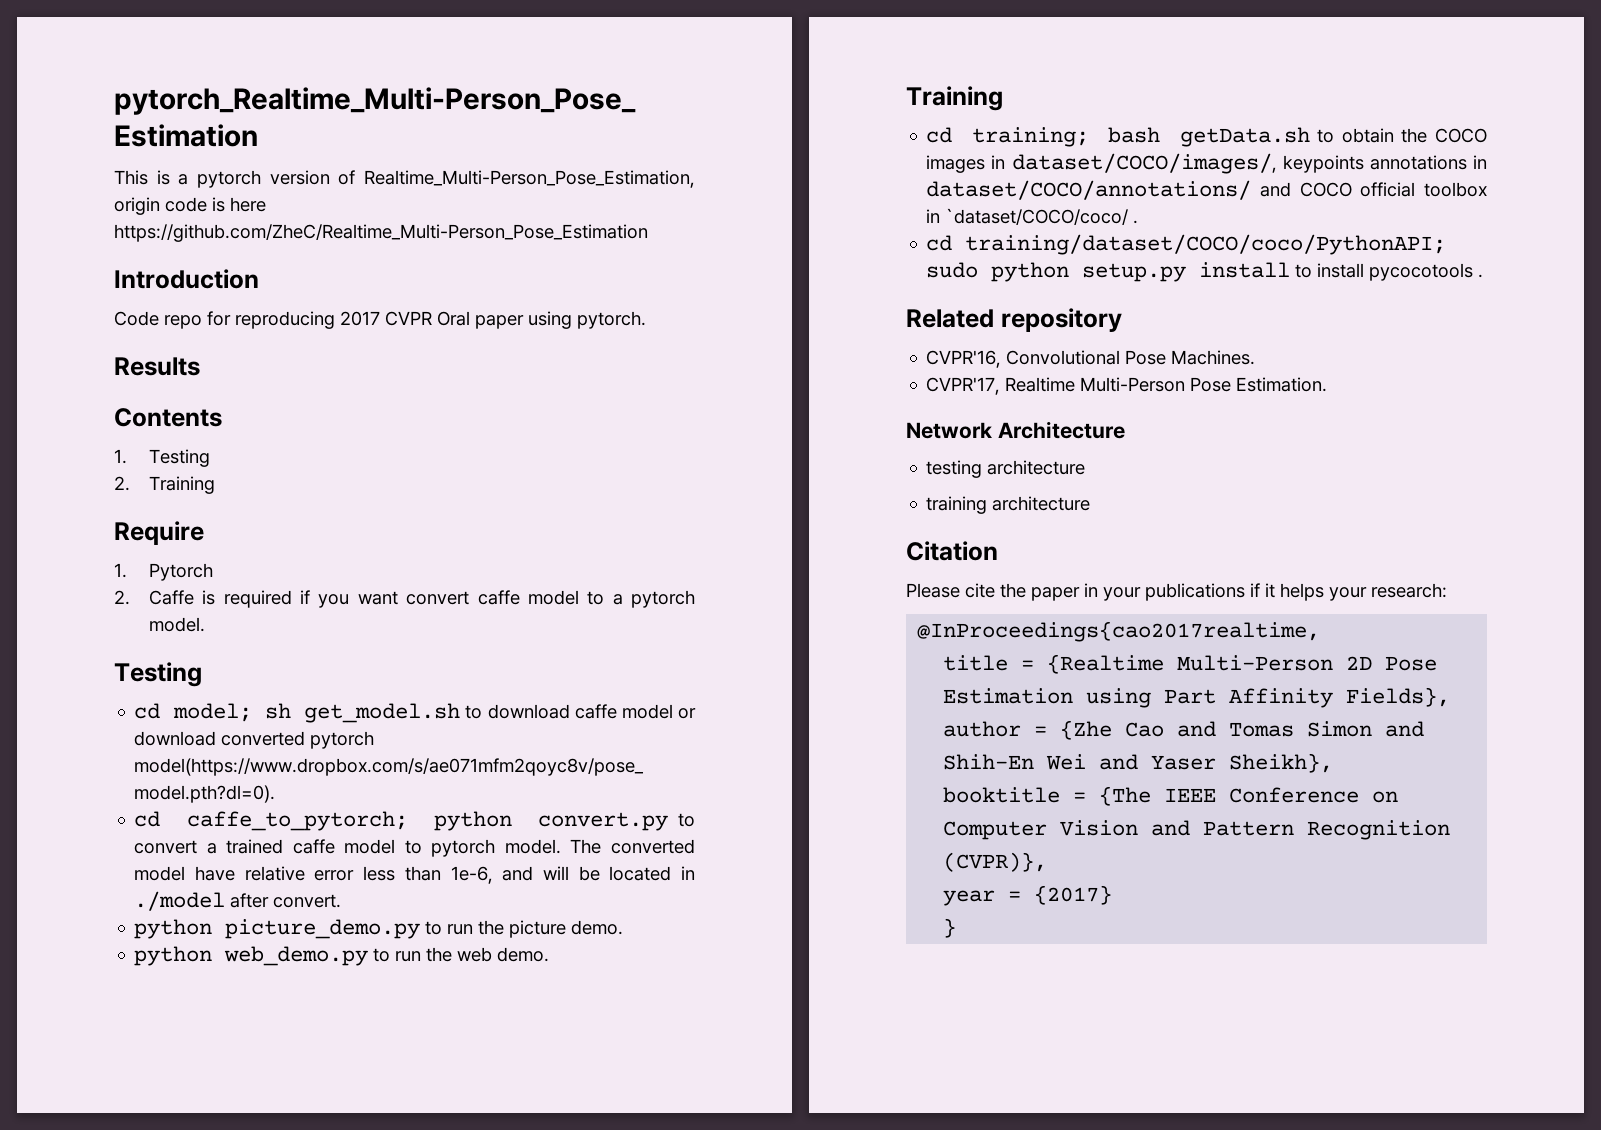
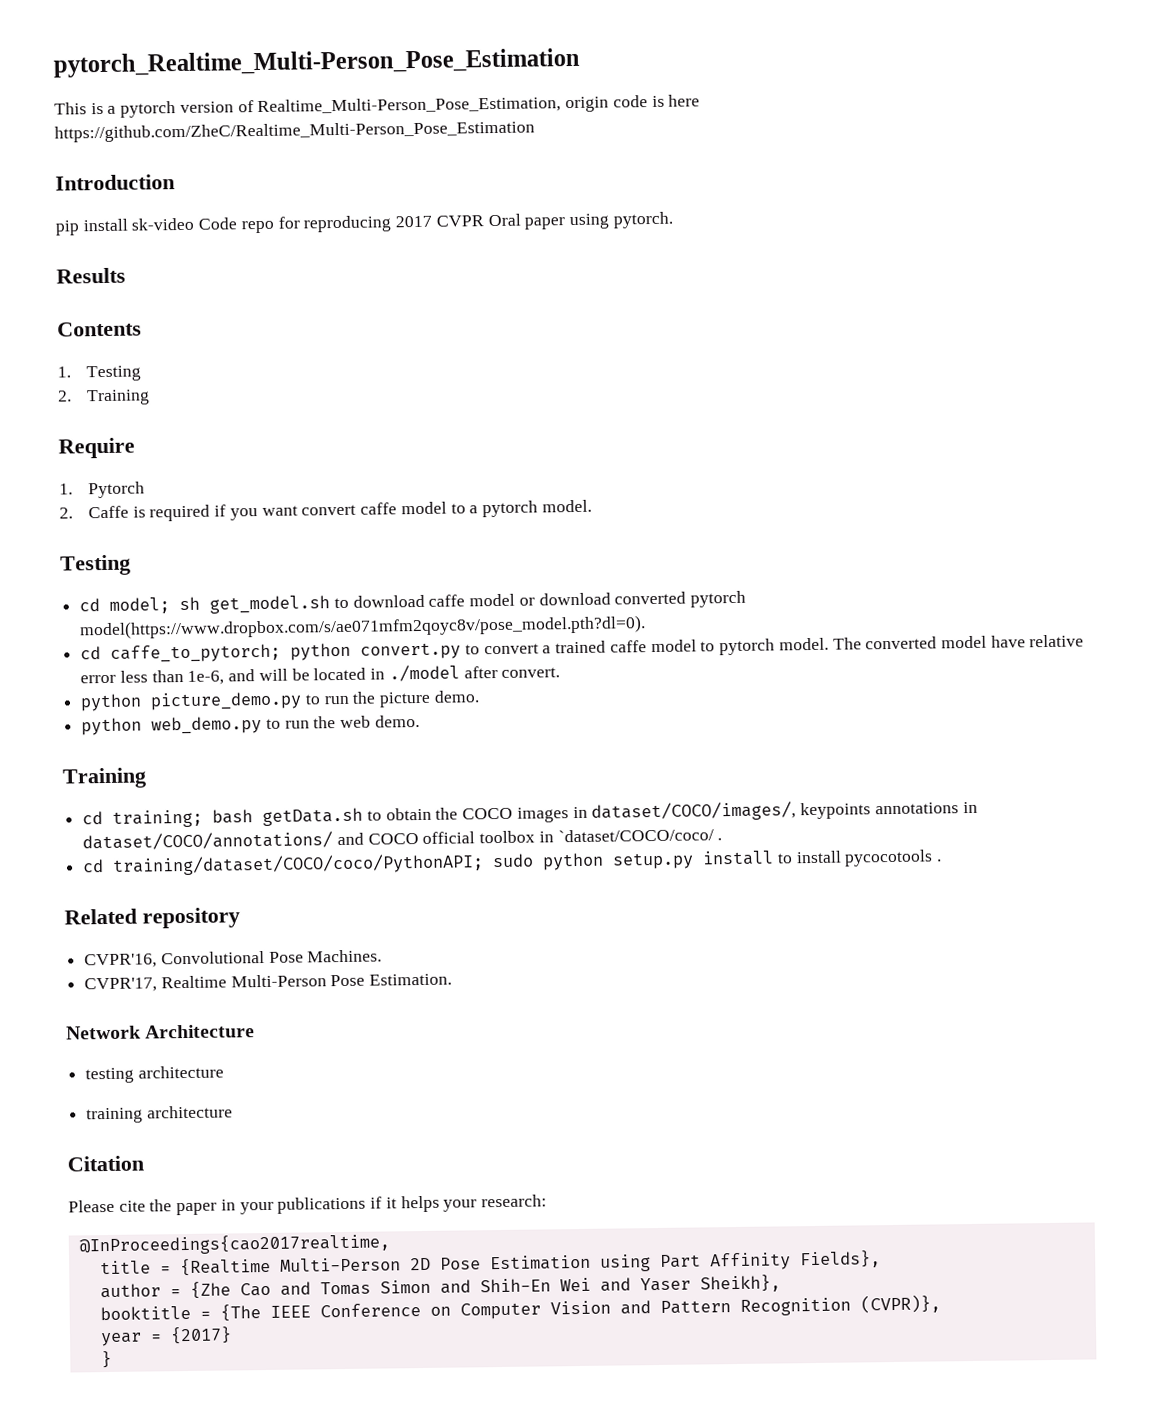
- Code repo for reproducing 2017 CVPR Oral paper using pytorch.
+ pip install sk-video Code repo for reproducing 2017 CVPR Oral paper using pytorch.

